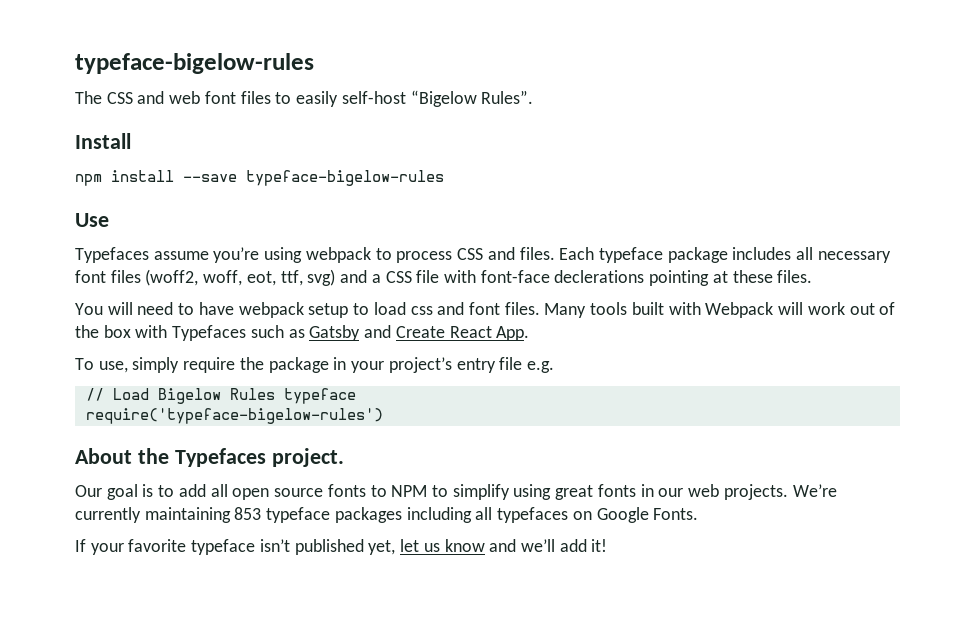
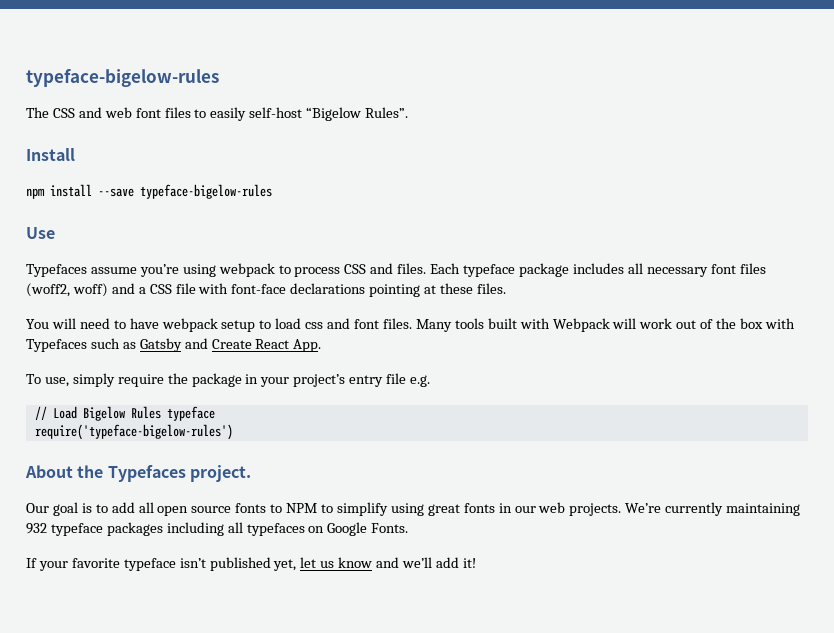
- Each typeface package includes all necessary font files (woff2, woff, eot, ttf, svg) and a CSS file with font-face declerations pointing at these files.
+ Each typeface package includes all necessary font files (woff2, woff) and a CSS file with font-face declarations pointing at these files.
- We’re currently maintaining 853 typeface packages including all typefaces on Google Fonts.
+ We’re currently maintaining 932 typeface packages including all typefaces on Google Fonts.

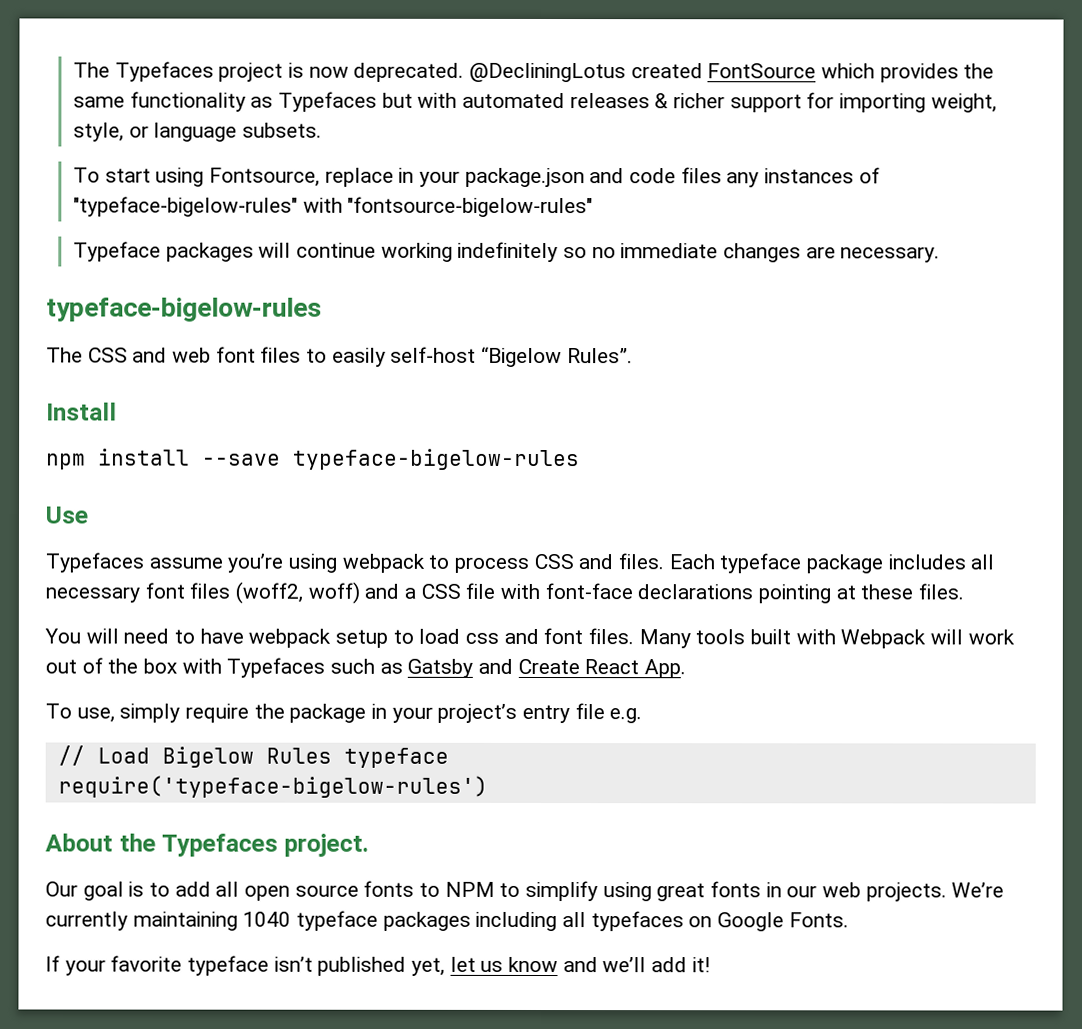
+ The Typefaces project is now deprecated. @DecliningLotus created FontSource which provides the same functionality as Typefaces but with automated releases & richer support for importing weight, style, or language subsets.
+ To start using Fontsource, replace in your package.json and code files any instances of "typeface-bigelow-rules" with "fontsource-bigelow-rules"
+ Typeface packages will continue working indefinitely so no immediate changes are necessary.
- We’re currently maintaining 932 typeface packages including all typefaces on Google Fonts.
+ We’re currently maintaining 1040 typeface packages including all typefaces on Google Fonts.

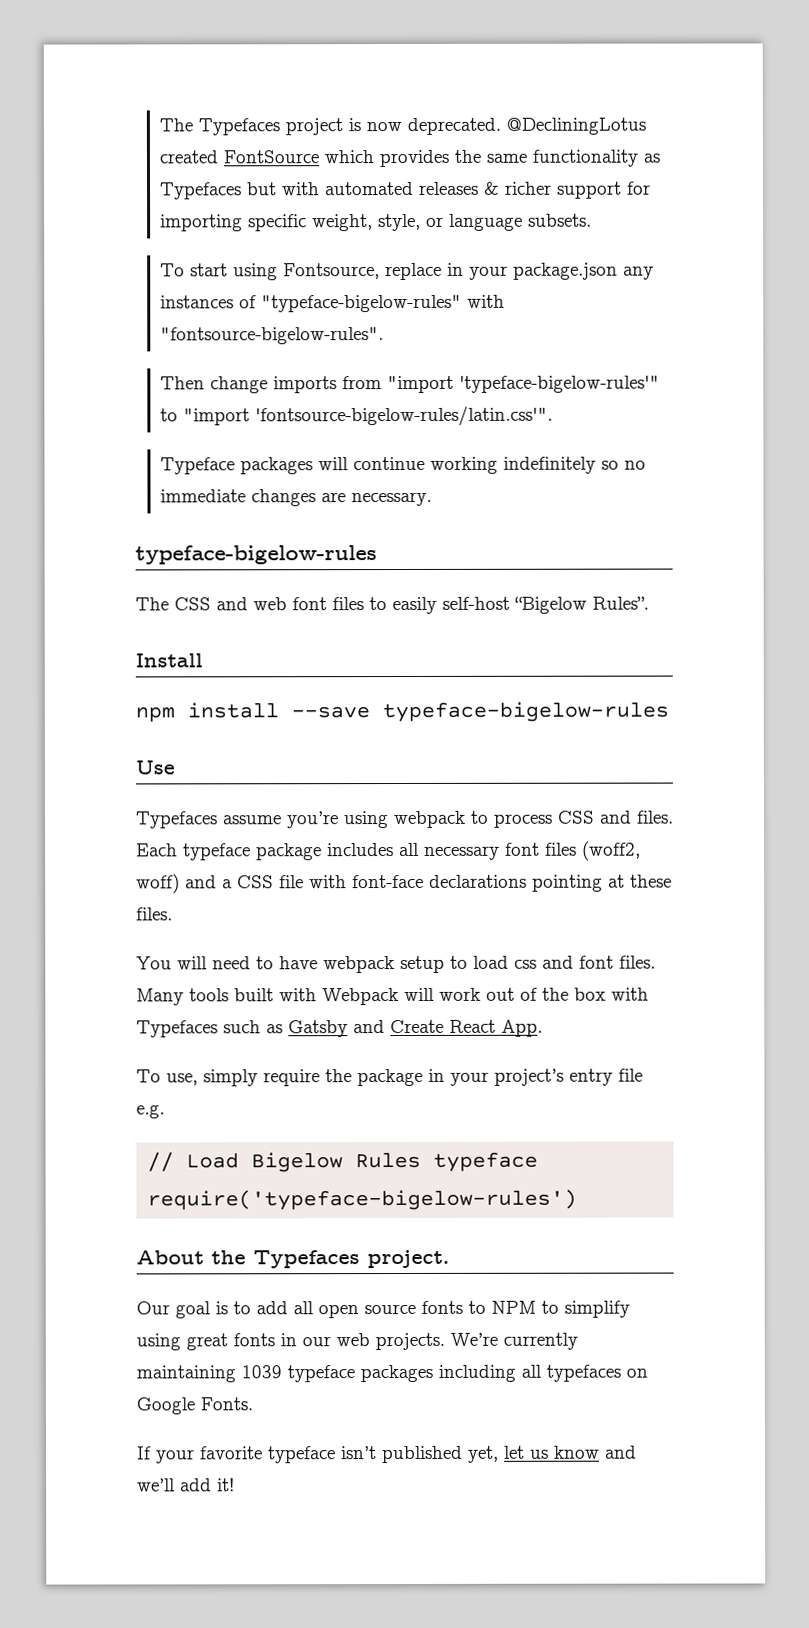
- @DecliningLotus created FontSource which provides the same functionality as Typefaces but with automated releases & richer support for importing weight, style, or language subsets.
+ @DecliningLotus created FontSource which provides the same functionality as Typefaces but with automated releases & richer support for importing specific weight, style, or language subsets.
- To start using Fontsource, replace in your package.json and code files any instances of "typeface-bigelow-rules" with "fontsource-bigelow-rules"
+ To start using Fontsource, replace in your package.json any instances of "typeface-bigelow-rules" with "fontsource-bigelow-rules".
+ Then change imports from "import 'typeface-bigelow-rules'" to "import 'fontsource-bigelow-rules/latin.css'".
- We’re currently maintaining 1040 typeface packages including all typefaces on Google Fonts.
+ We’re currently maintaining 1039 typeface packages including all typefaces on Google Fonts.

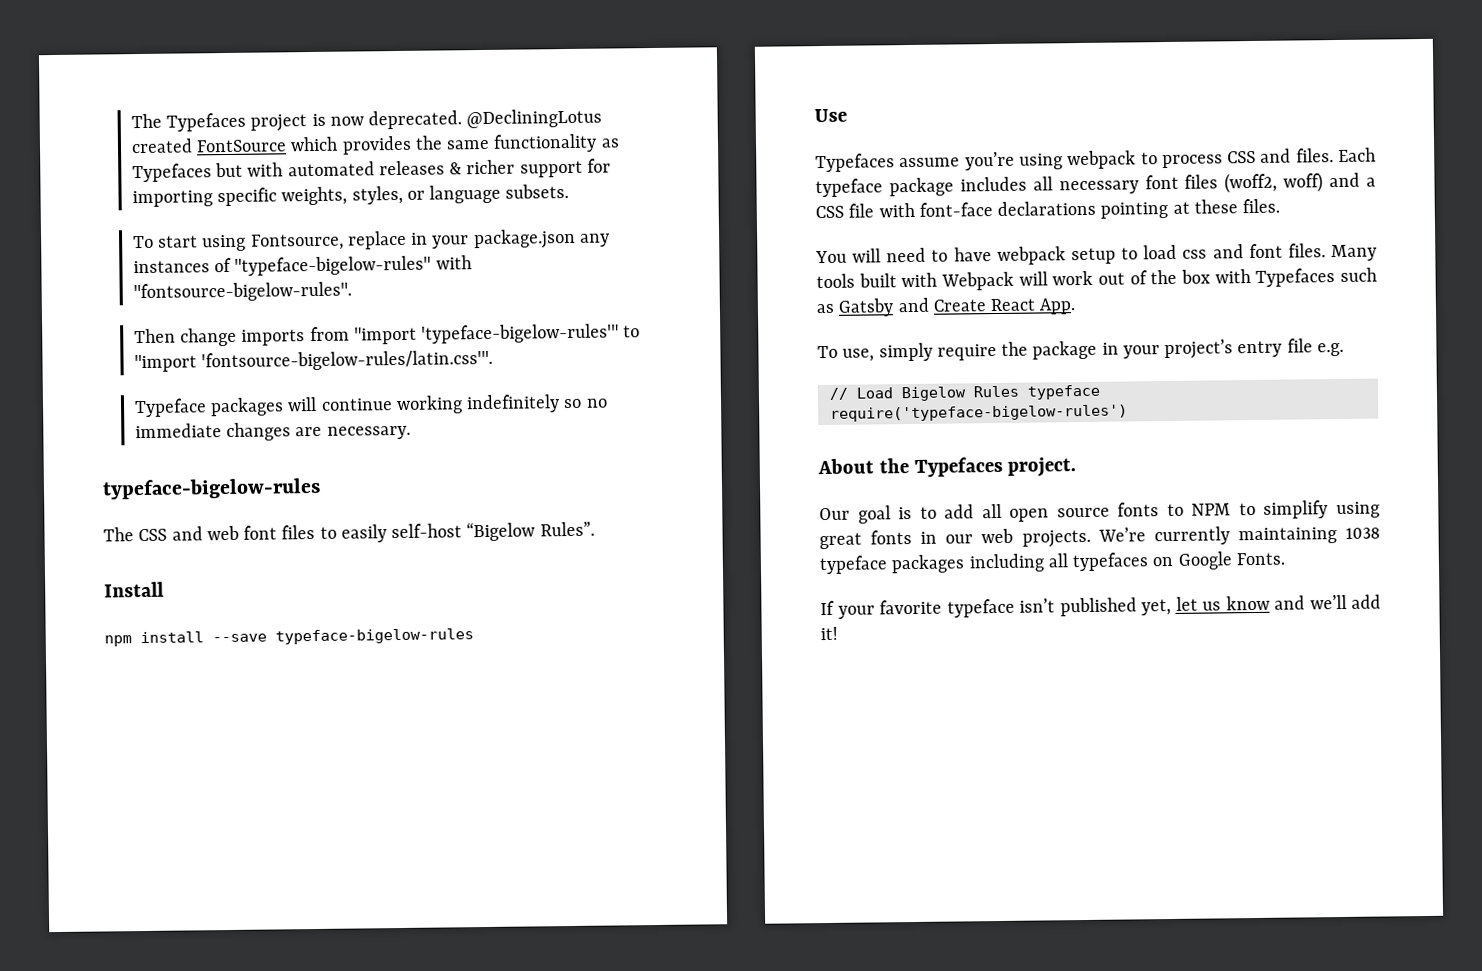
- @DecliningLotus created FontSource which provides the same functionality as Typefaces but with automated releases & richer support for importing specific weight, style, or language subsets.
+ @DecliningLotus created FontSource which provides the same functionality as Typefaces but with automated releases & richer support for importing specific weights, styles, or language subsets.
- We’re currently maintaining 1039 typeface packages including all typefaces on Google Fonts.
+ We’re currently maintaining 1038 typeface packages including all typefaces on Google Fonts.

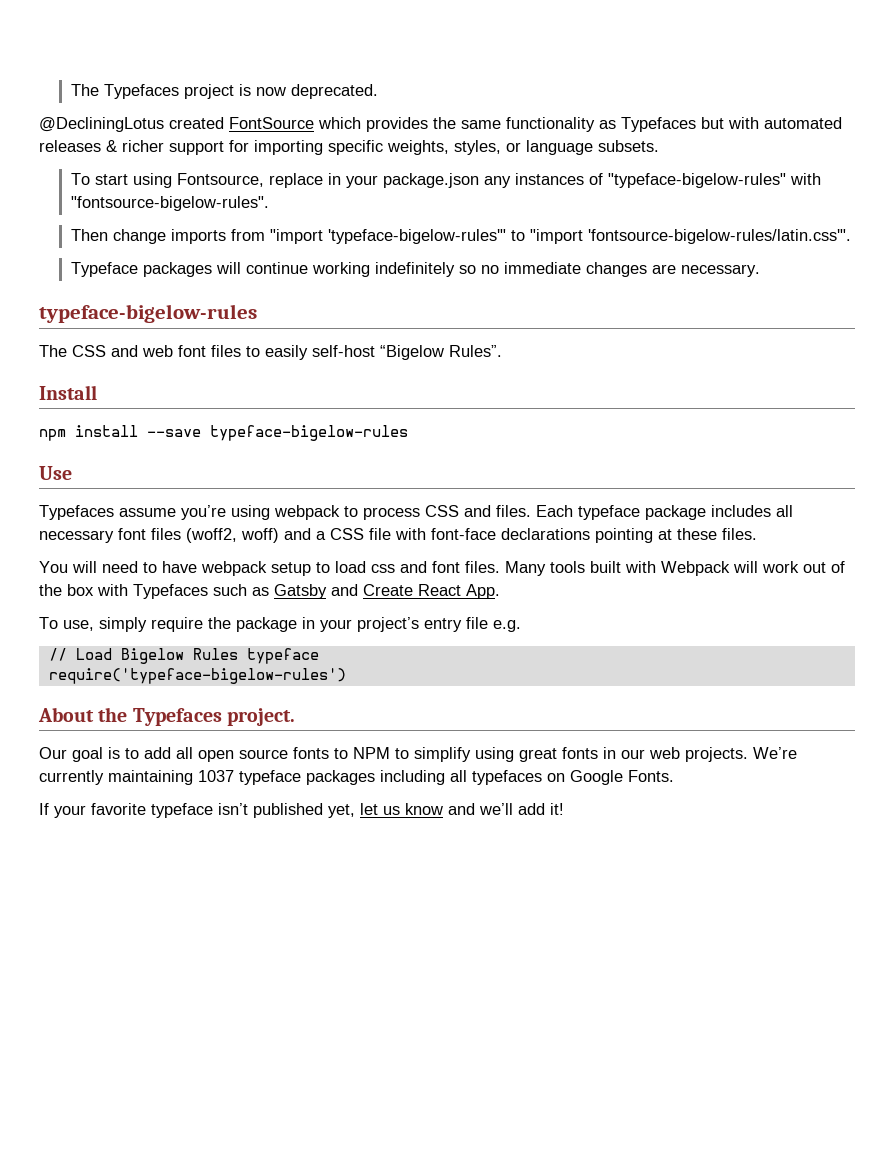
- The Typefaces project is now deprecated. @DecliningLotus created FontSource which provides the same functionality as Typefaces but with automated releases & richer support for importing specific weights, styles, or language subsets.
+ The Typefaces project is now deprecated.
+ @DecliningLotus created FontSource which provides the same functionality as Typefaces but with automated releases & richer support for importing specific weights, styles, or language subsets.
- We’re currently maintaining 1038 typeface packages including all typefaces on Google Fonts.
+ We’re currently maintaining 1037 typeface packages including all typefaces on Google Fonts.

